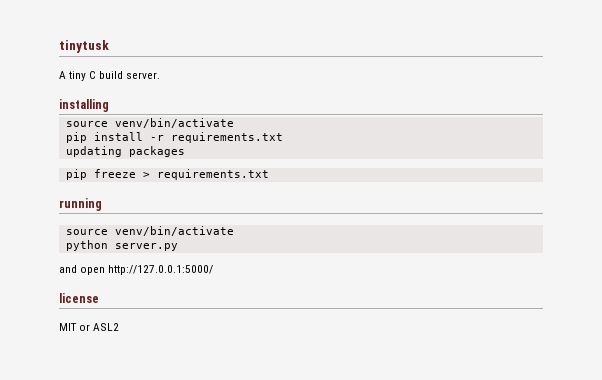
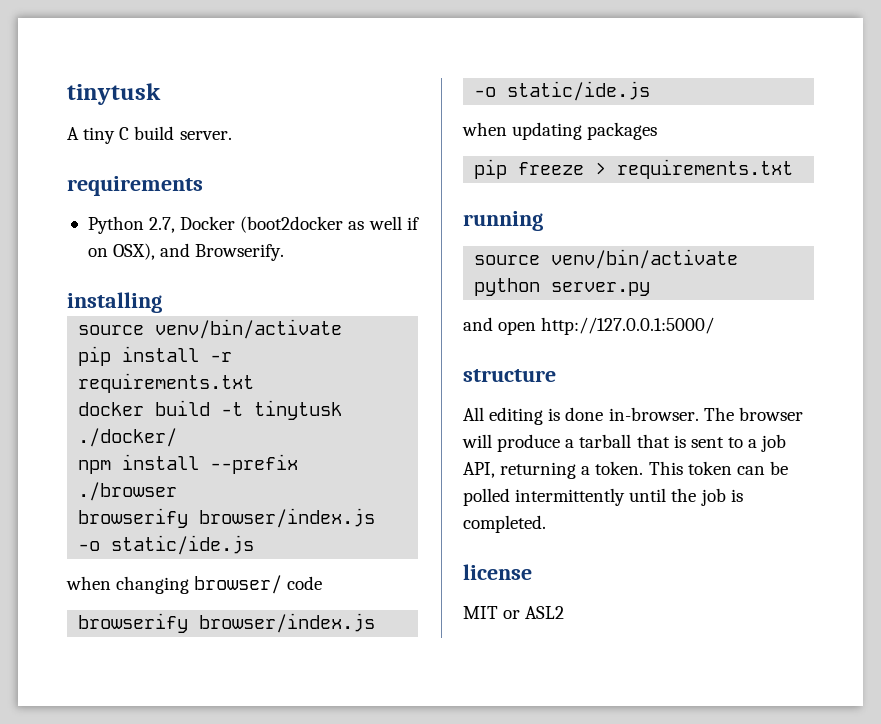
+ requirements
+ Python 2.7, Docker (boot2docker as well if on OSX), and Browserify.
- updating packages
+ docker build -t tinytusk ./docker/
+ npm install --prefix ./browser
+ browserify browser/index.js -o static/ide.js
+ when changing browser/ code
+ browserify browser/index.js -o static/ide.js
+ when updating packages
+ structure
+ All editing is done in-browser. The browser will produce a tarball that is sent to a job API, returning a token. This token can be polled intermittently until the job is completed.

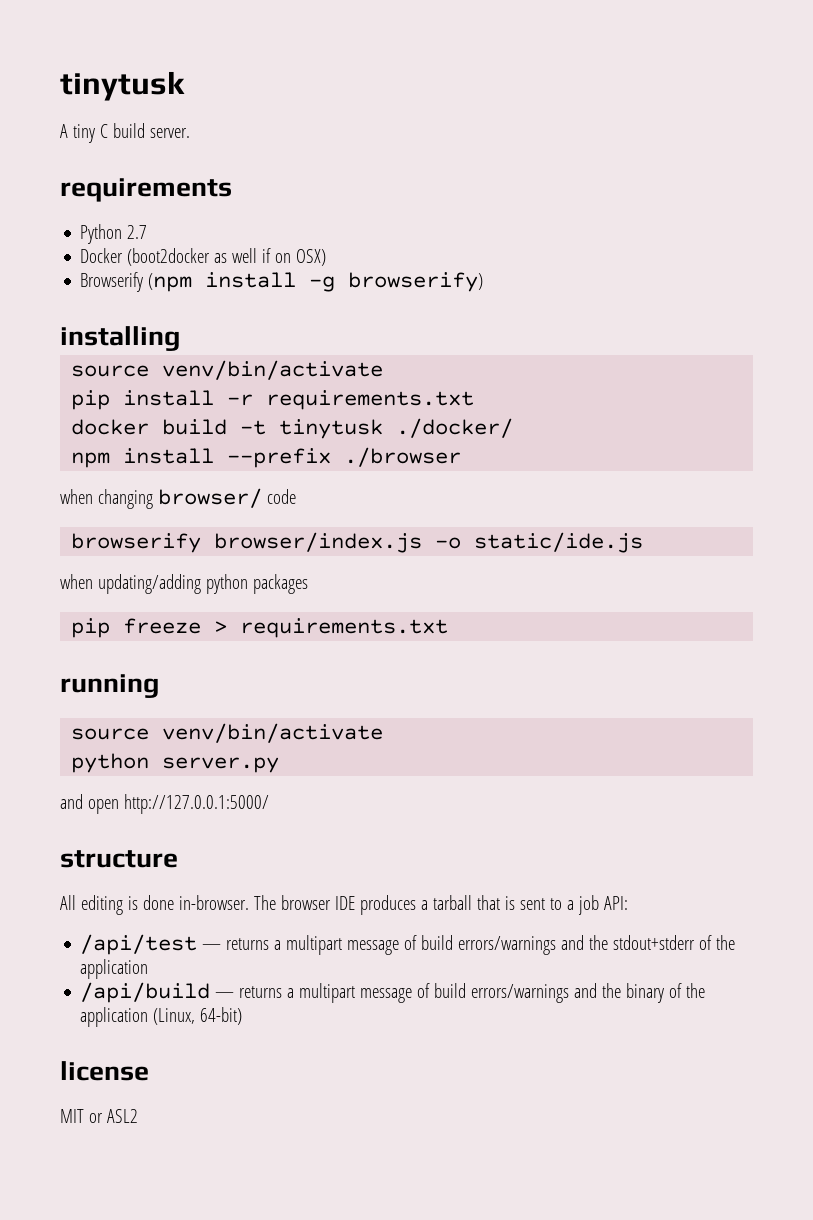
- Python 2.7, Docker (boot2docker as well if on OSX), and Browserify.
+ Python 2.7
+ Docker (boot2docker as well if on OSX)
+ Browserify (npm install -g browserify)
  npm install --prefix ./browser
- browserify browser/index.js -o static/ide.js
- when updating packages
+ when updating/adding python packages
- The browser will produce a tarball that is sent to a job API, returning a token. This token can be polled intermittently until the job is completed.
+ The browser IDE produces a tarball that is sent to a job API:
+ /api/test — returns a multipart message of build errors/warnings and the stdout+stderr of the application
+ /api/build — returns a multipart message of build errors/warnings and the binary of the application (Linux, 64-bit)

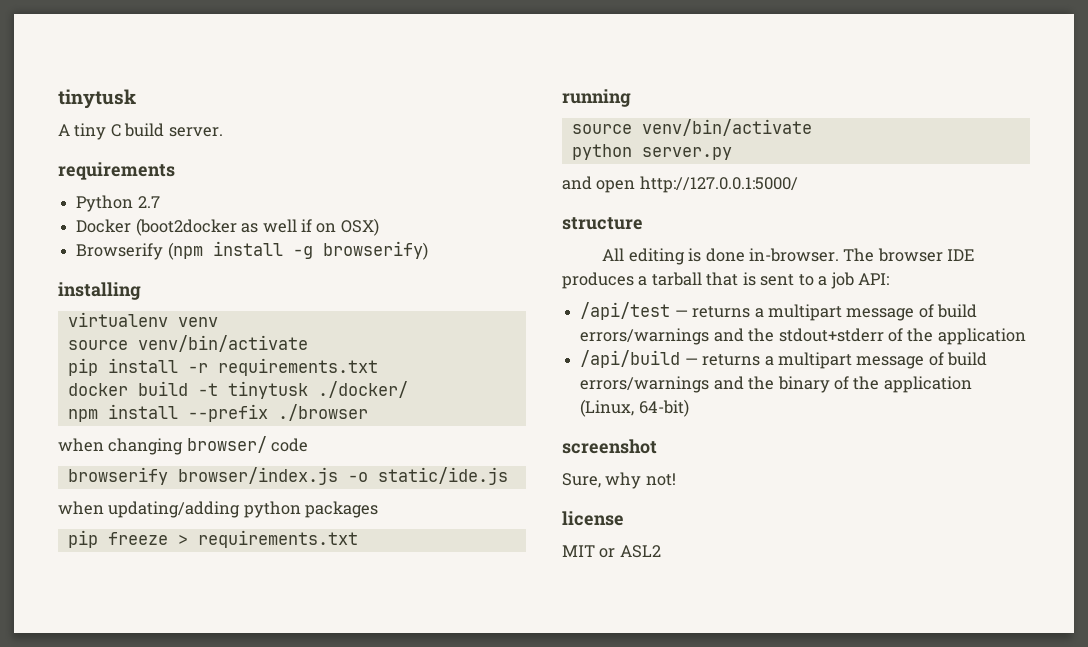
+ virtualenv venv
+ screenshot
+ Sure, why not!

